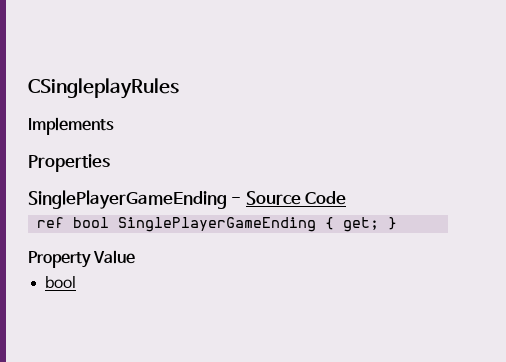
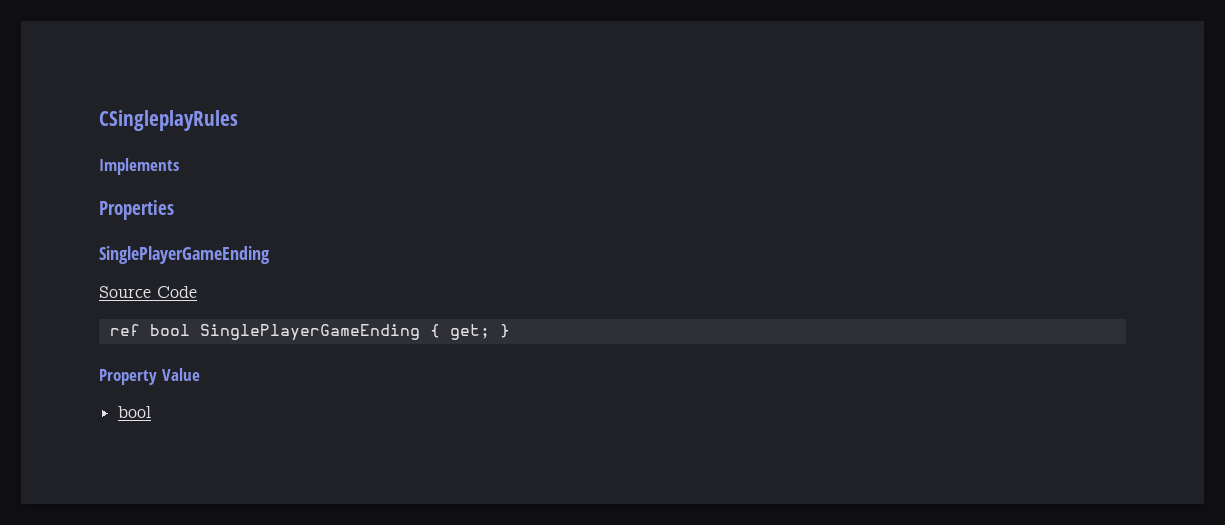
  Properties
- SinglePlayerGameEnding - Source Code
+ SinglePlayerGameEnding
+ Source Code

